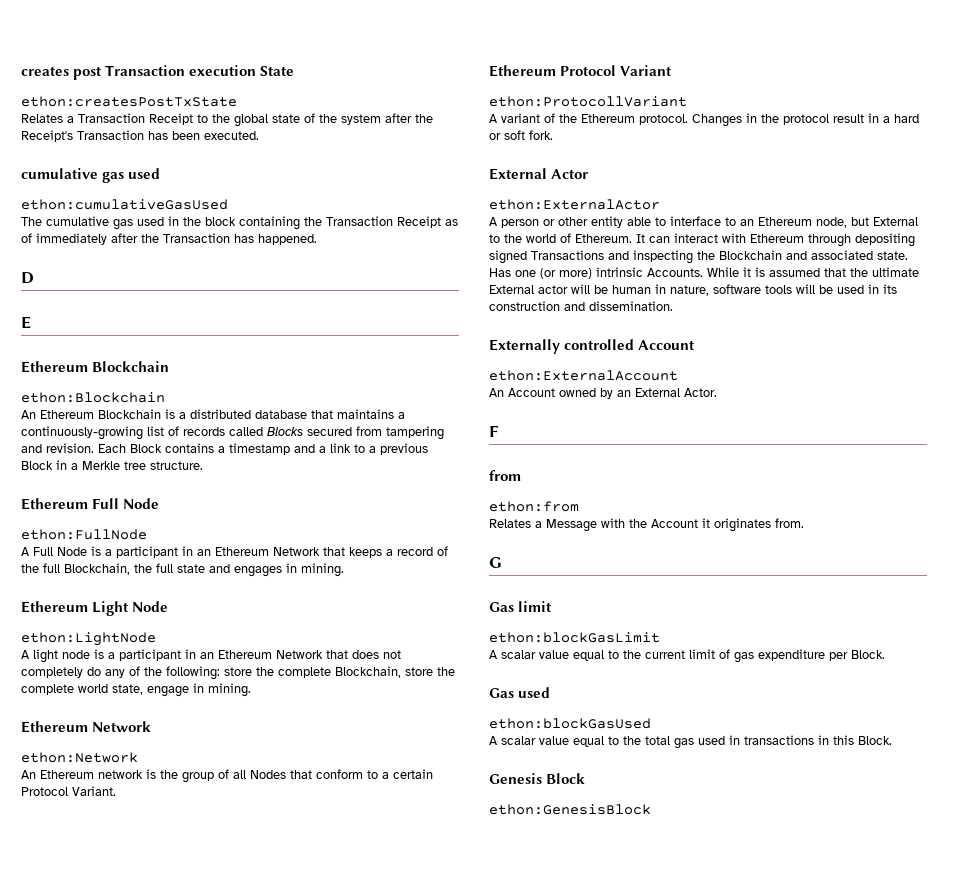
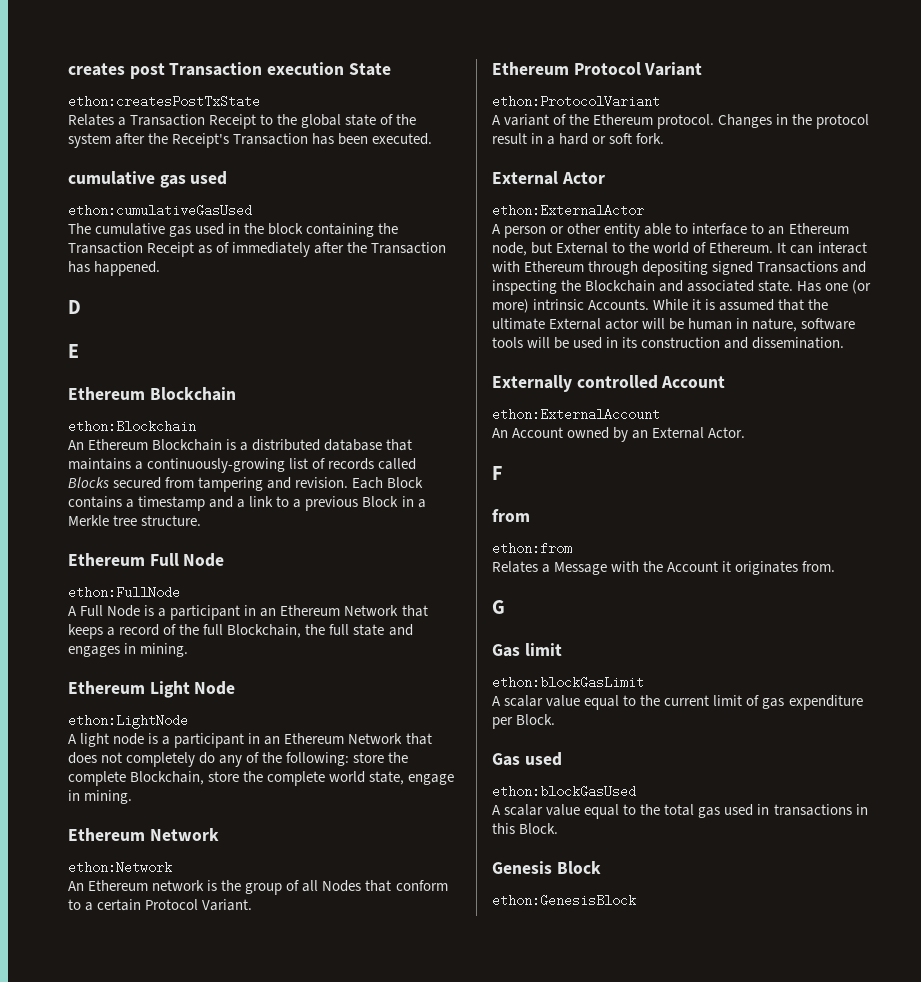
- ethon:ProtocollVariant
+ ethon:ProtocolVariant

